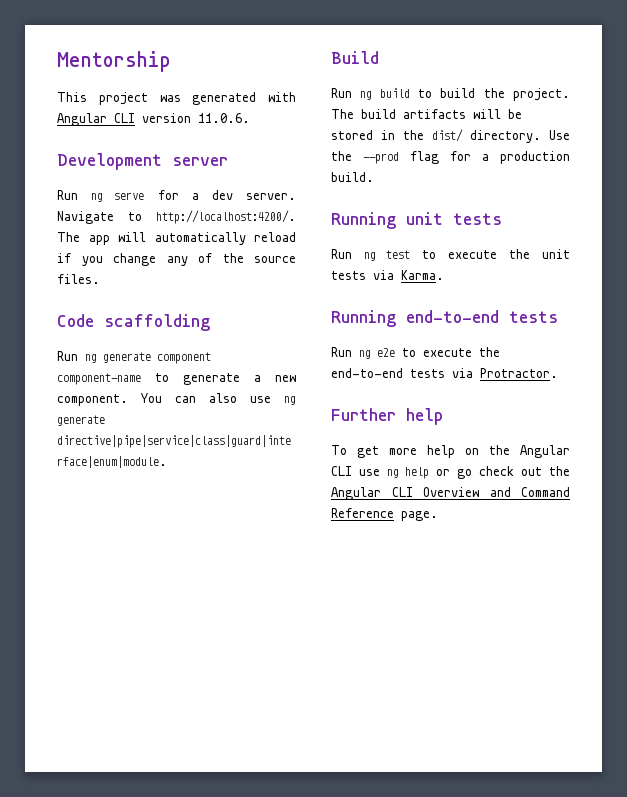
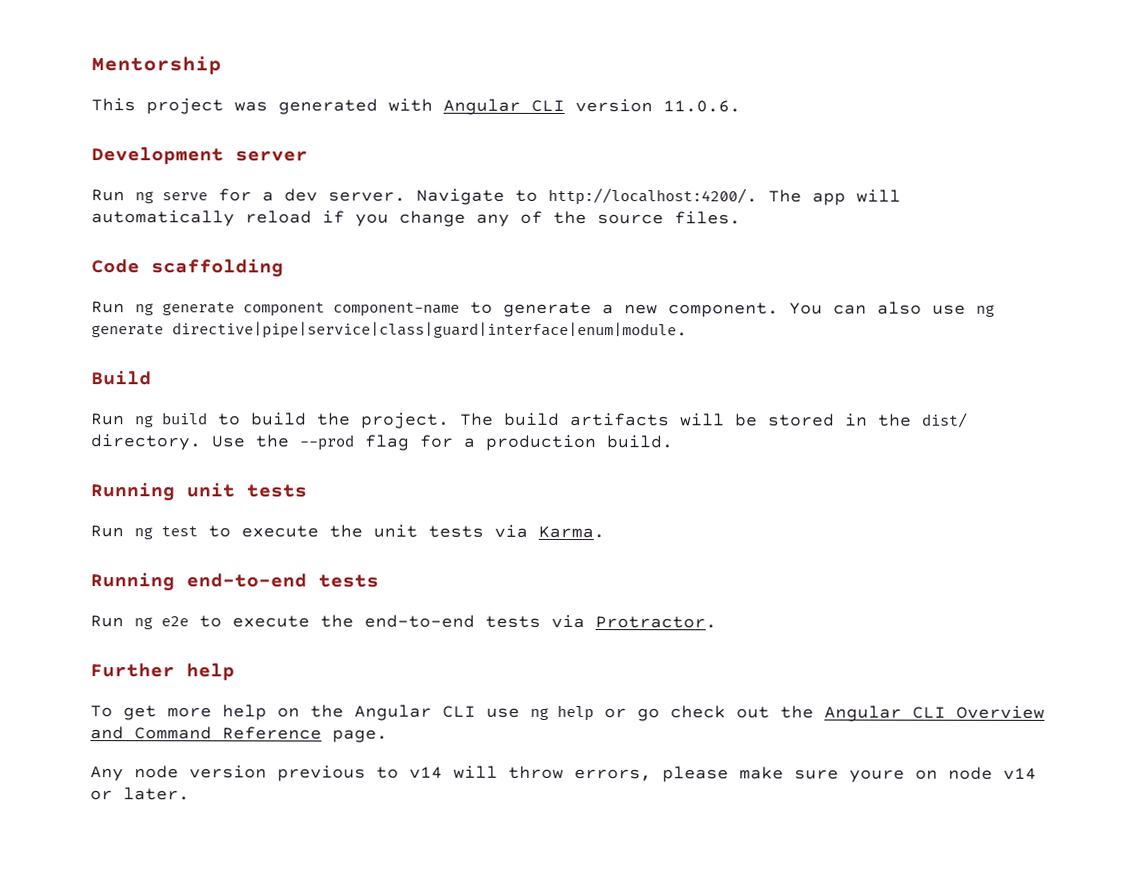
+ Any node version previous to v14 will throw errors, please make sure youre on node v14 or later.

